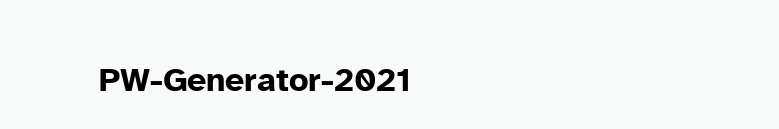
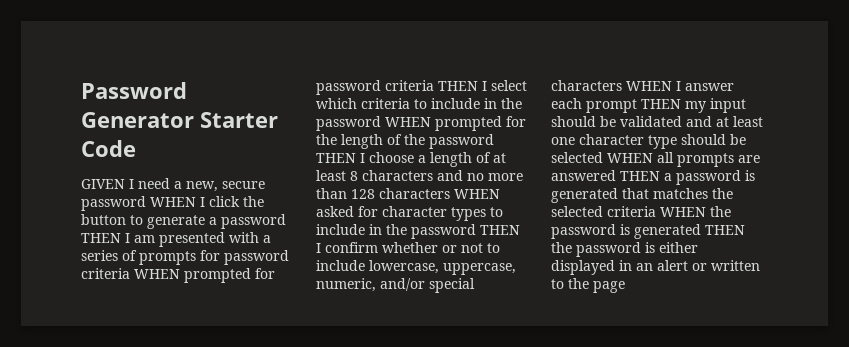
- PW-Generator-2021
+ Password Generator Starter Code
+ GIVEN I need a new, secure password WHEN I click the button to generate a password THEN I am presented with a series of prompts for password criteria WHEN prompted for password criteria THEN I select which criteria to include in the password WHEN prompted for the length of the password THEN I choose a length of at least 8 characters and no more than 128 characters WHEN asked for character types to include in the password THEN I confirm whether or not to include lowercase, uppercase, numeric, and/or special characters WHEN I answer each prompt THEN my input should be validated and at least one character type should be selected WHEN all prompts are answered THEN a password is generated that matches the selected criteria WHEN the password is generated THEN the password is either displayed in an alert or written to the page

